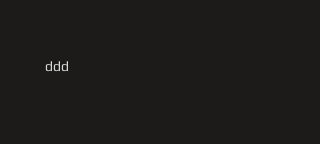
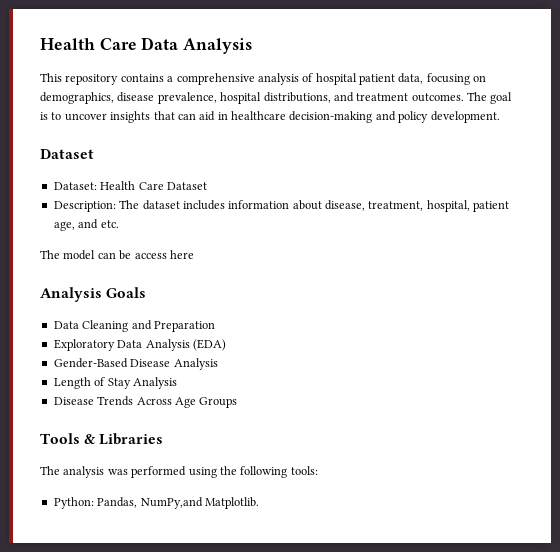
- ddd
+ Health Care Data Analysis
+ This repository contains a comprehensive analysis of hospital patient data, focusing on demographics, disease prevalence, hospital distributions, and treatment outcomes. The goal is to uncover insights that can aid in healthcare decision-making and policy development.
+ Dataset
+ Dataset: Health Care Dataset
+ Description: The dataset includes information about disease, treatment, hospital, patient age, and etc.
+ The model can be access here
+ Analysis Goals
+ Data Cleaning and Preparation
+ Exploratory Data Analysis (EDA)
+ Gender-Based Disease Analysis
+ Length of Stay Analysis
+ Disease Trends Across Age Groups
+ Tools & Libraries
+ The analysis was performed using the following tools:
+ Python: Pandas, NumPy,and Matplotlib.

